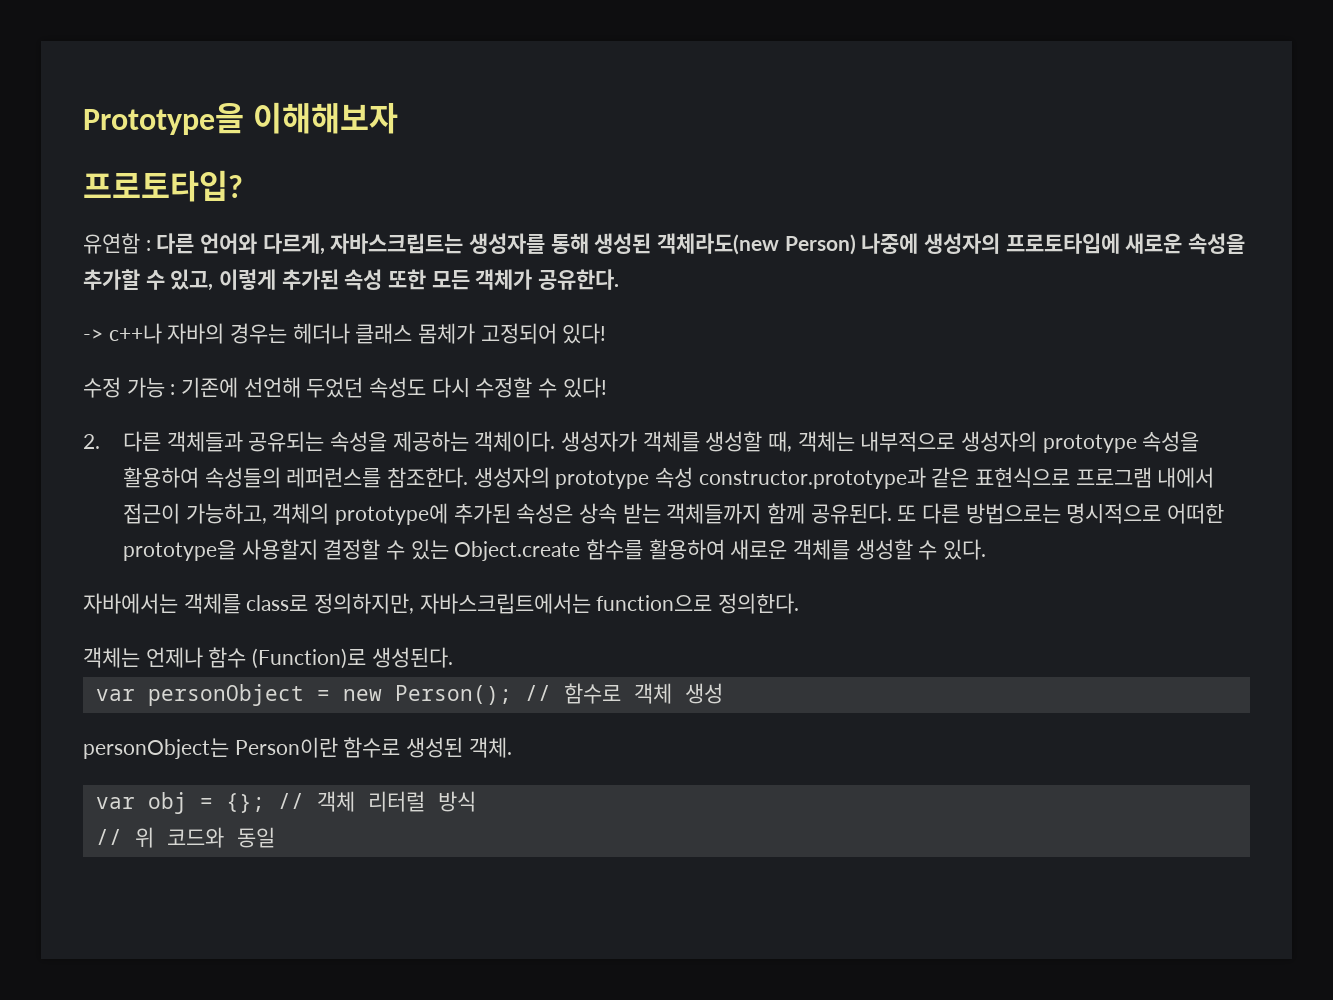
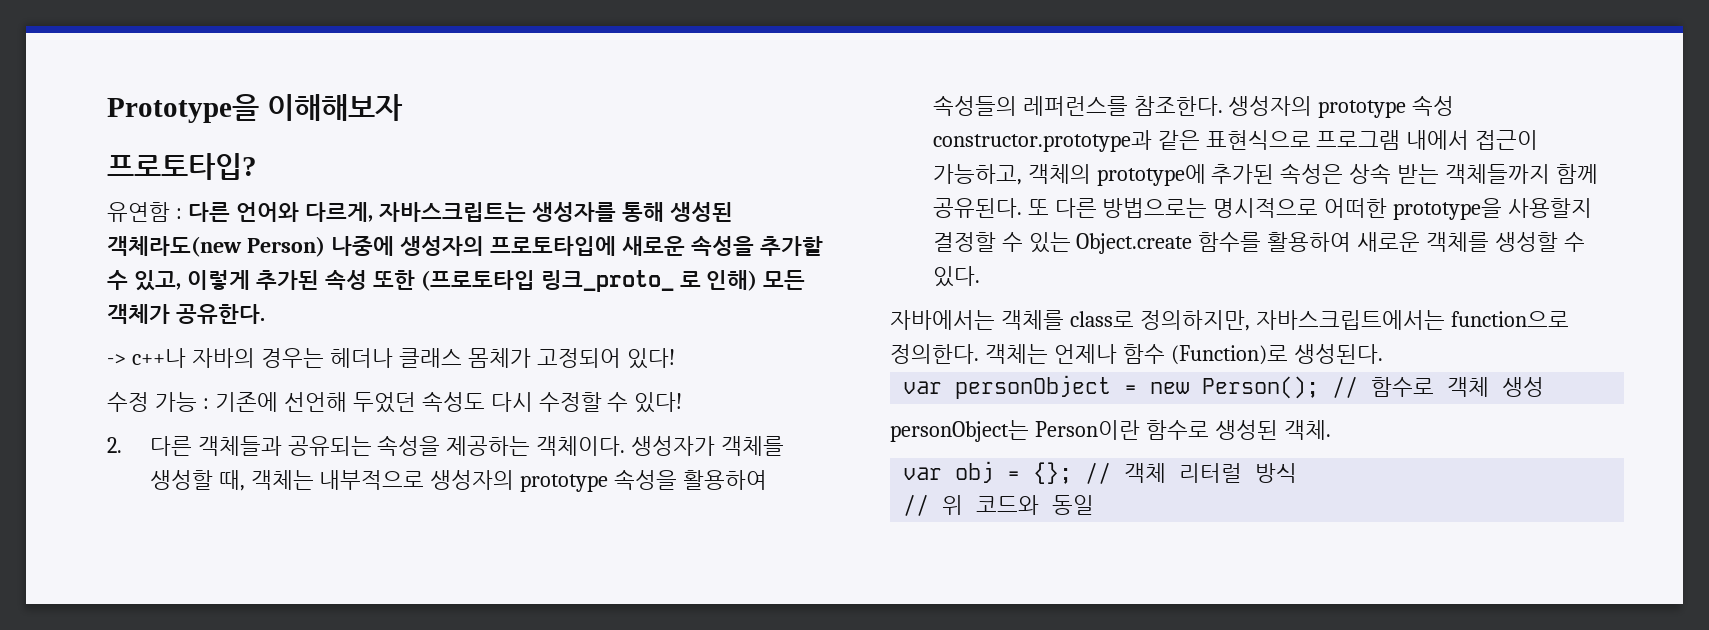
- 유연함 : 다른 언어와 다르게, 자바스크립트는 생성자를 통해 생성된 객체라도(new Person) 나중에 생성자의 프로토타입에 새로운 속성을 추가할 수 있고, 이렇게 추가된 속성 또한 모든 객체가 공유한다.
+ 유연함 : 다른 언어와 다르게, 자바스크립트는 생성자를 통해 생성된 객체라도(new Person) 나중에 생성자의 프로토타입에 새로운 속성을 추가할 수 있고, 이렇게 추가된 속성 또한 (프로토타입 링크_proto_ 로 인해) 모든 객체가 공유한다.
- 자바에서는 객체를 class로 정의하지만, 자바스크립트에서는 function으로 정의한다.
- 객체는 언제나 함수 (Function)로 생성된다.
+ 자바에서는 객체를 class로 정의하지만, 자바스크립트에서는 function으로 정의한다. 객체는 언제나 함수 (Function)로 생성된다.

